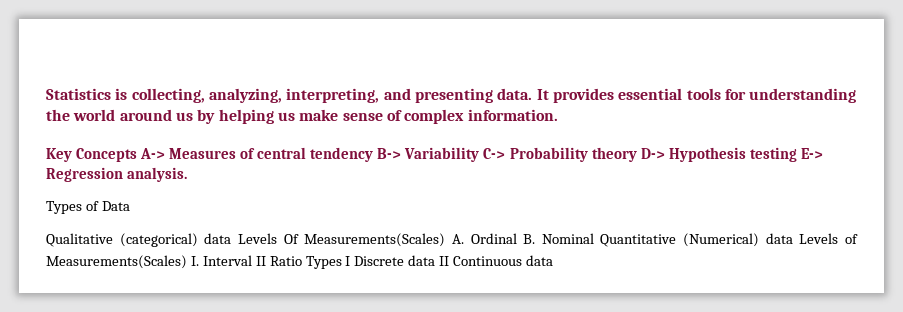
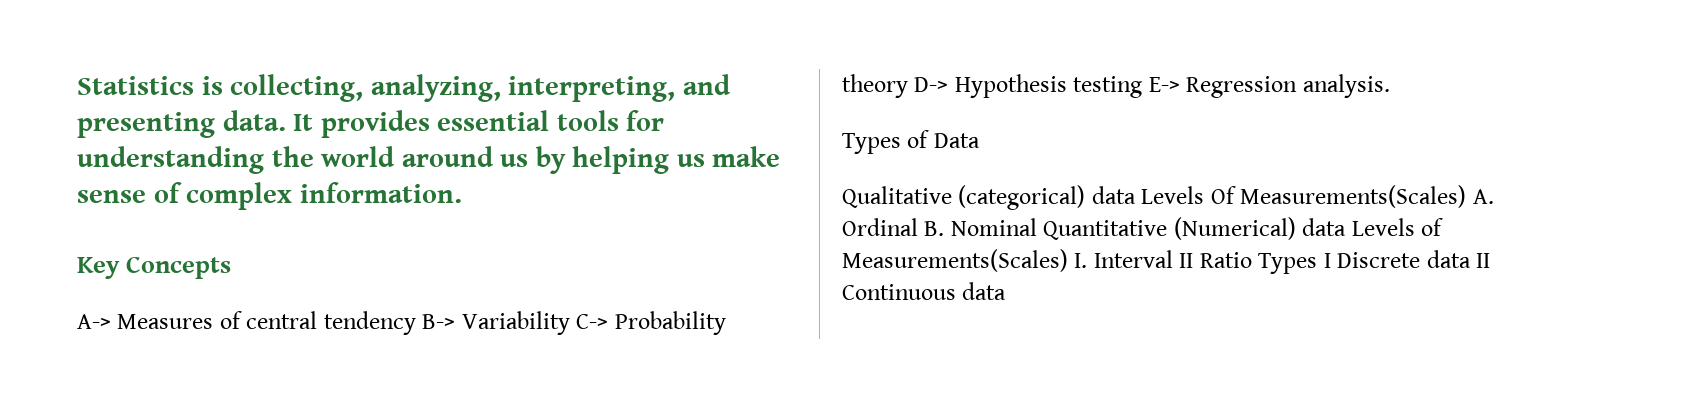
- Key Concepts A-> Measures of central tendency B-> Variability C-> Probability theory D-> Hypothesis testing E-> Regression analysis.
+ Key Concepts
+ A-> Measures of central tendency B-> Variability C-> Probability theory D-> Hypothesis testing E-> Regression analysis.

